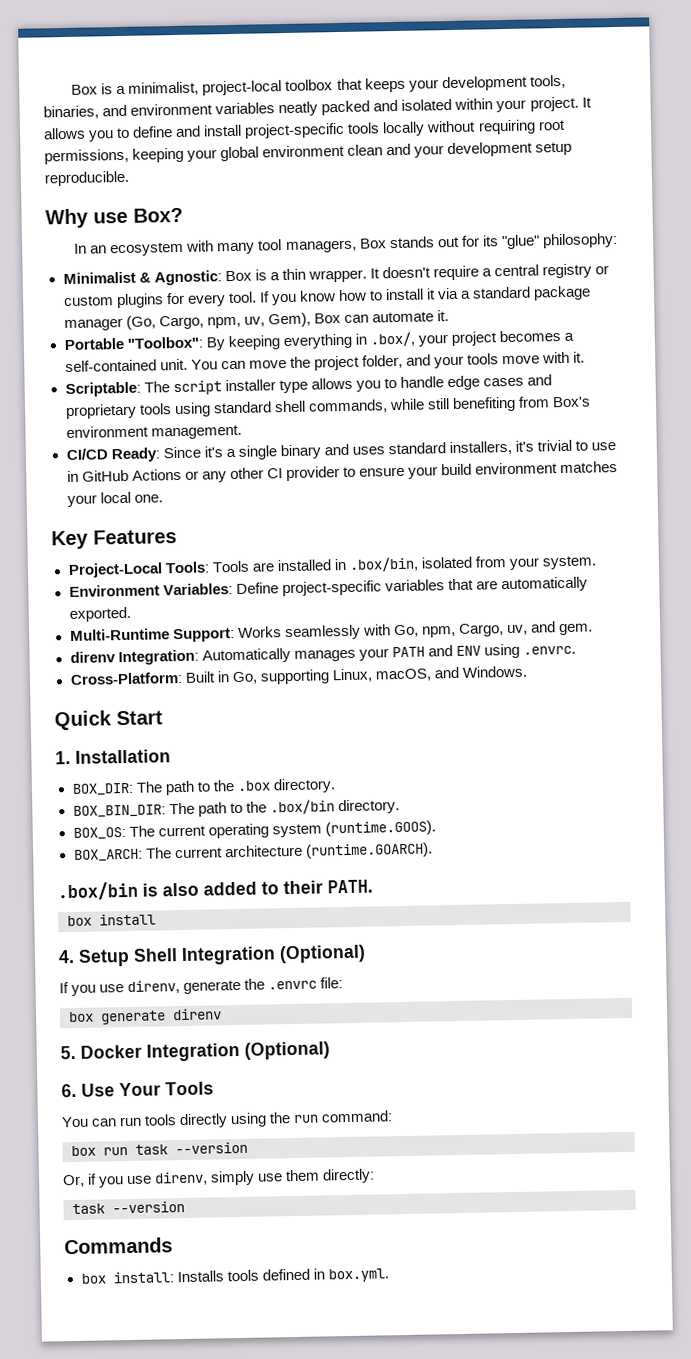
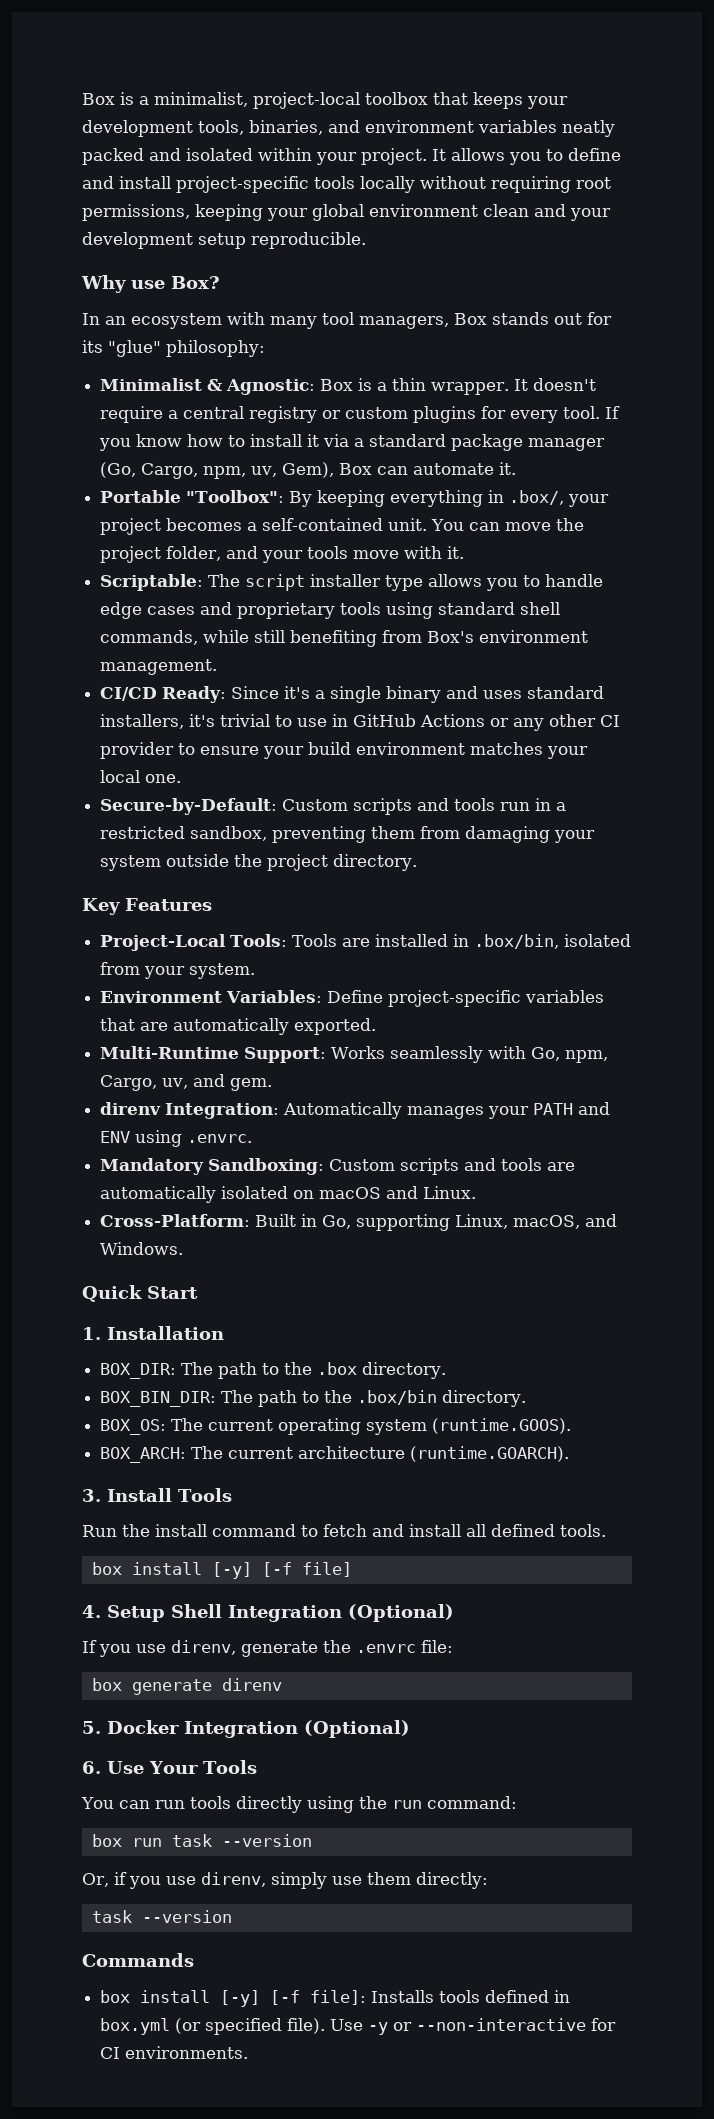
+ Secure-by-Default: Custom scripts and tools run in a restricted sandbox, preventing them from damaging your system outside the project directory.
+ Mandatory Sandboxing: Custom scripts and tools are automatically isolated on macOS and Linux.
- .box/bin is also added to their PATH.
- box install
+ 3. Install Tools
+ Run the install command to fetch and install all defined tools.
+ box install [-y] [-f file]
- box install: Installs tools defined in box.yml.
+ box install [-y] [-f file]: Installs tools defined in box.yml (or specified file). Use -y or --non-interactive for CI environments.

